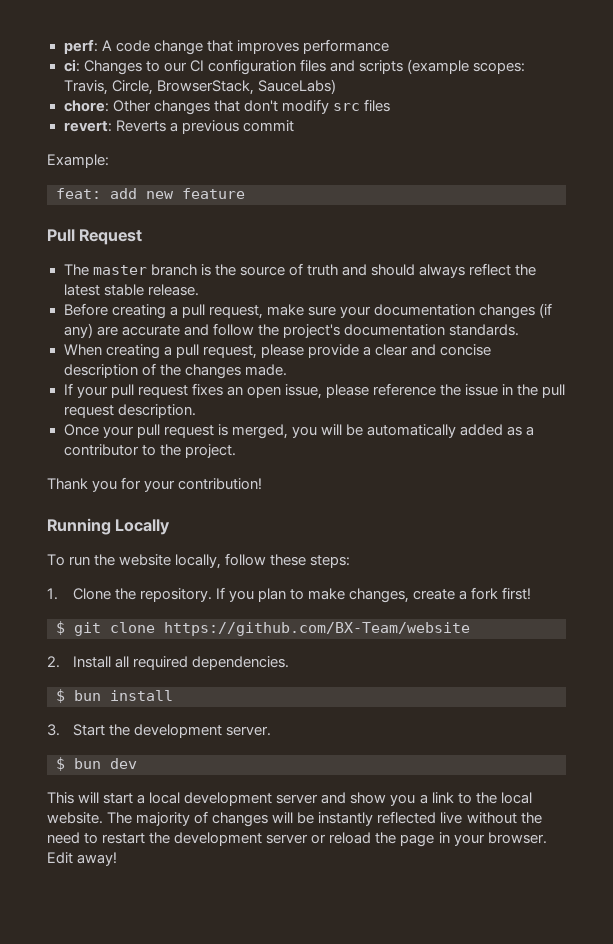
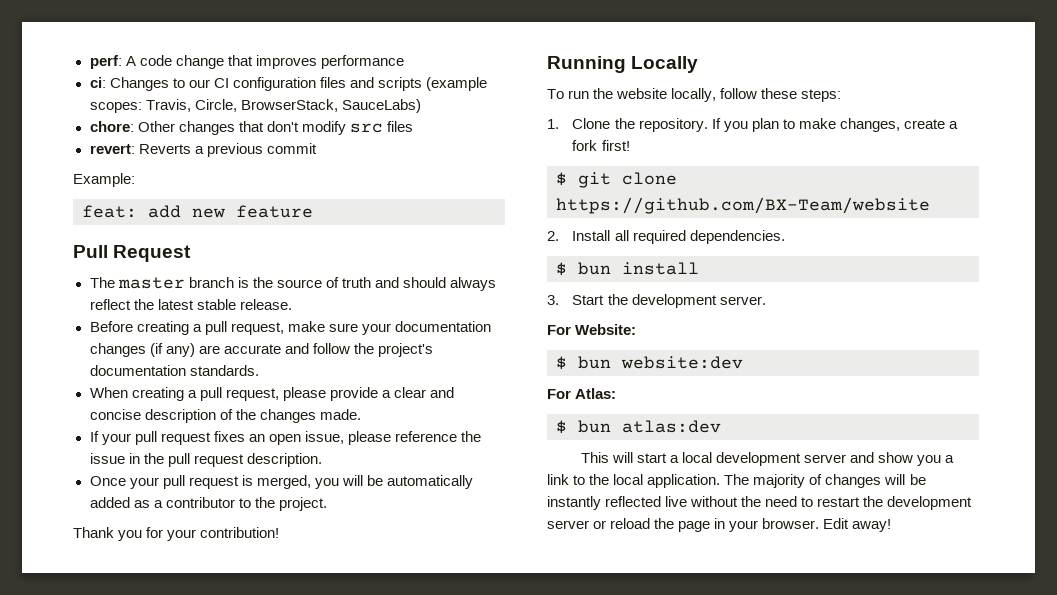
- $ bun dev
+ For Website:
+ $ bun website:dev
+ For Atlas:
+ $ bun atlas:dev
- This will start a local development server and show you a link to the local website.
+ This will start a local development server and show you a link to the local application.

